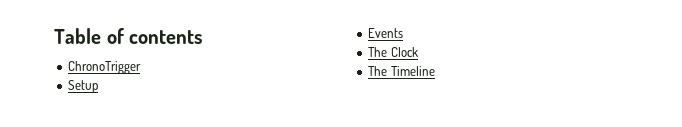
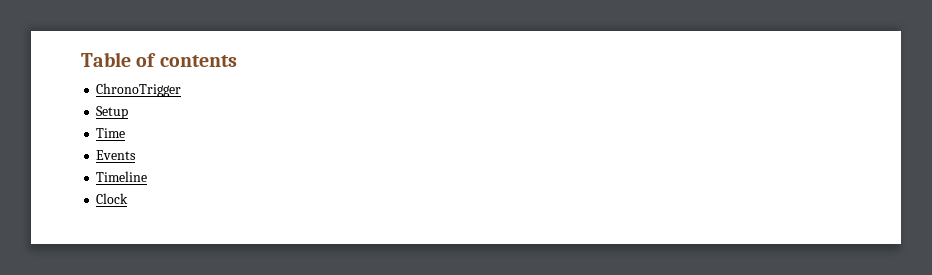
+ Time
- The Clock
+ Timeline
+ Clock
- The Timeline

